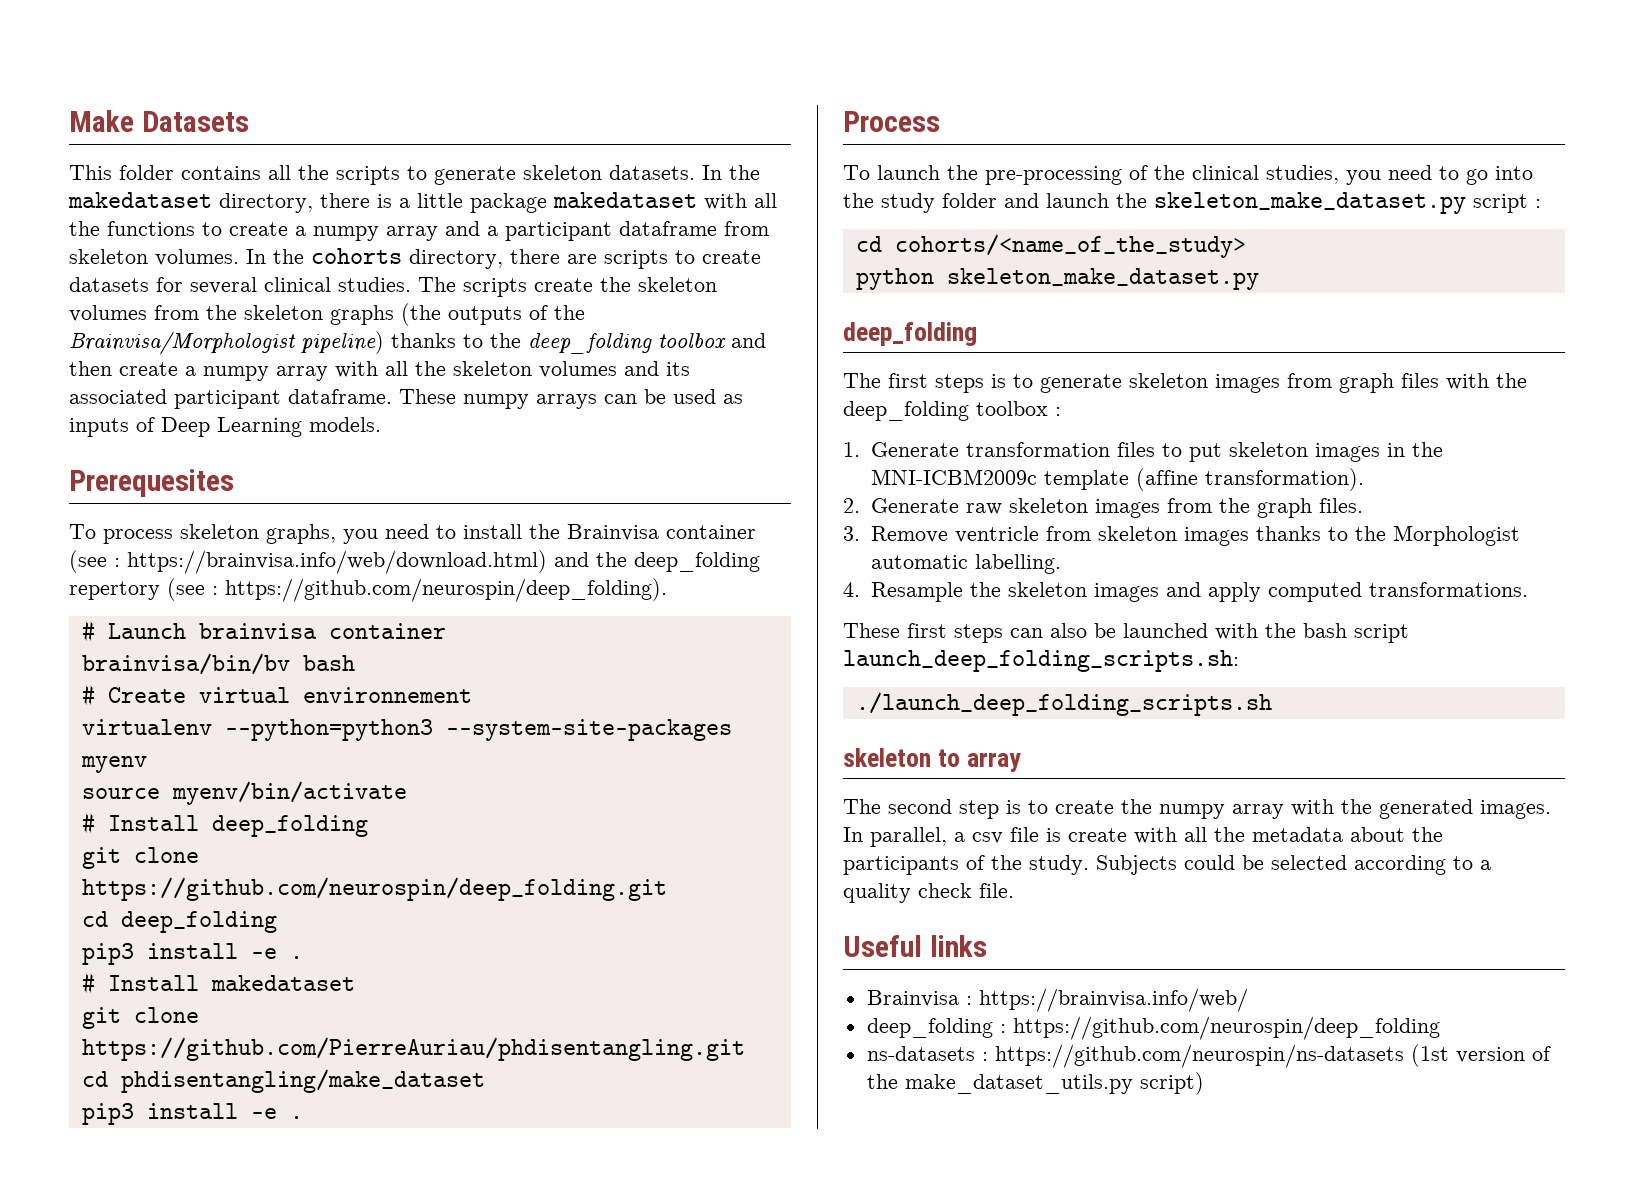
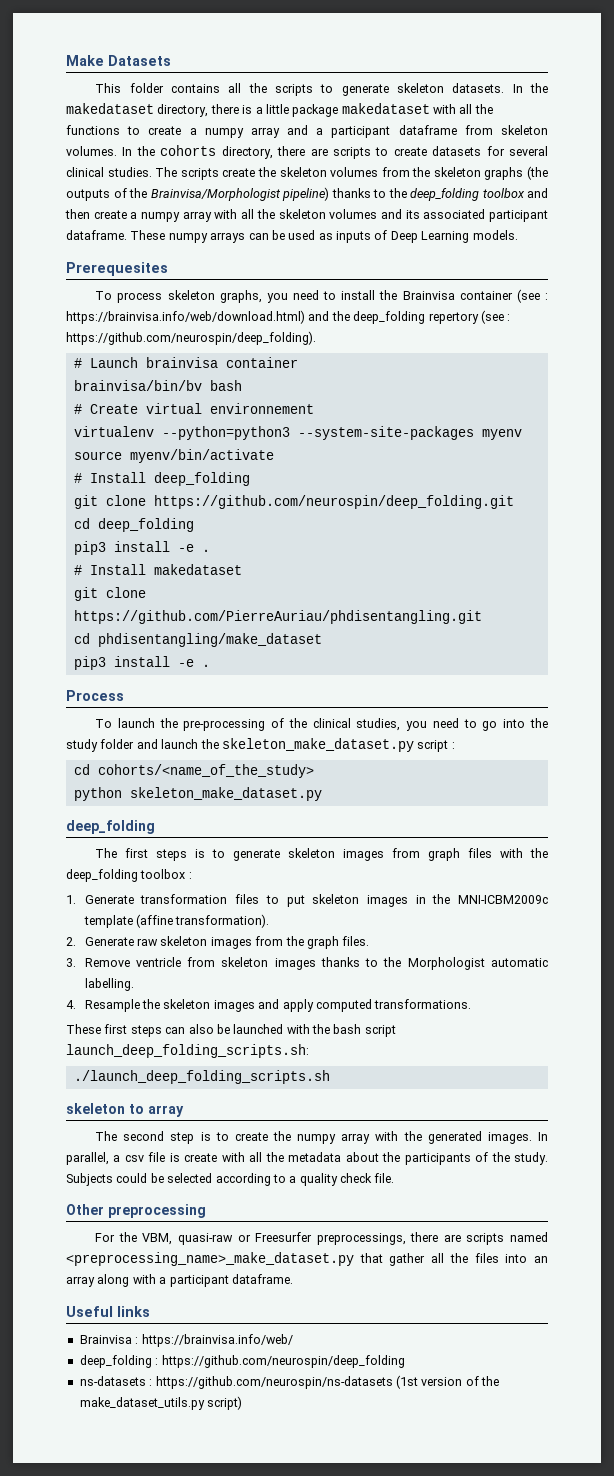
+ Other preprocessing
+ For the VBM, quasi-raw or Freesurfer preprocessings, there are scripts named <preprocessing_name>_make_dataset.py that gather all the files into an array along with a participant dataframe.

